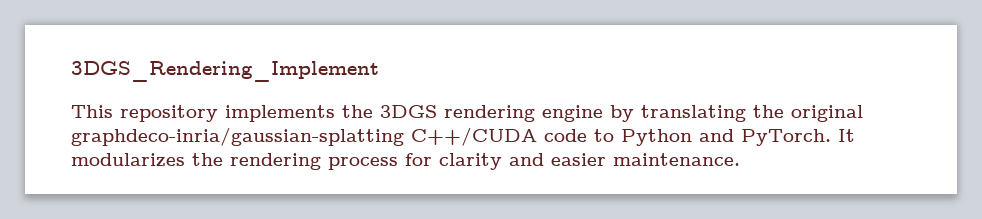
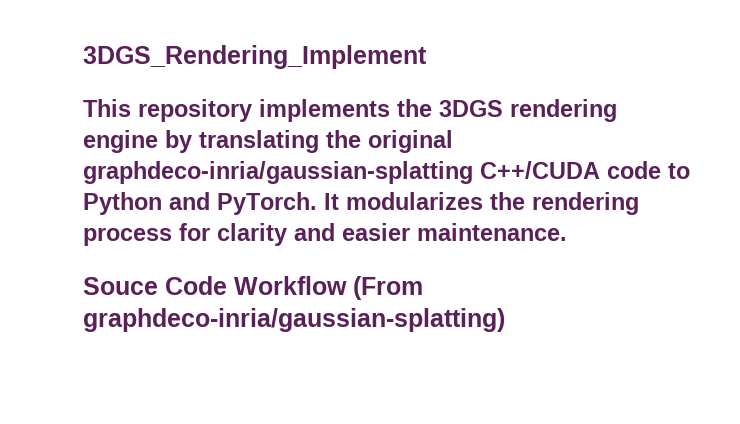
+ Souce Code Workflow (From graphdeco-inria/gaussian-splatting)

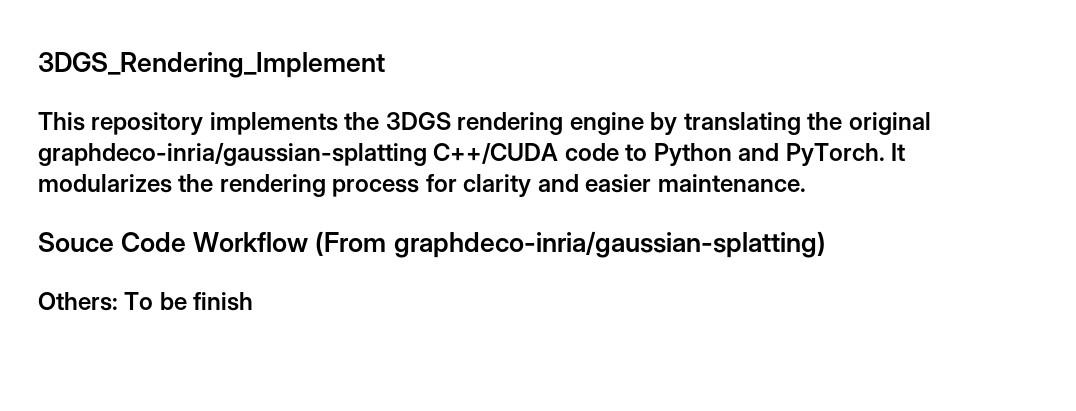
+ Others: To be finish

